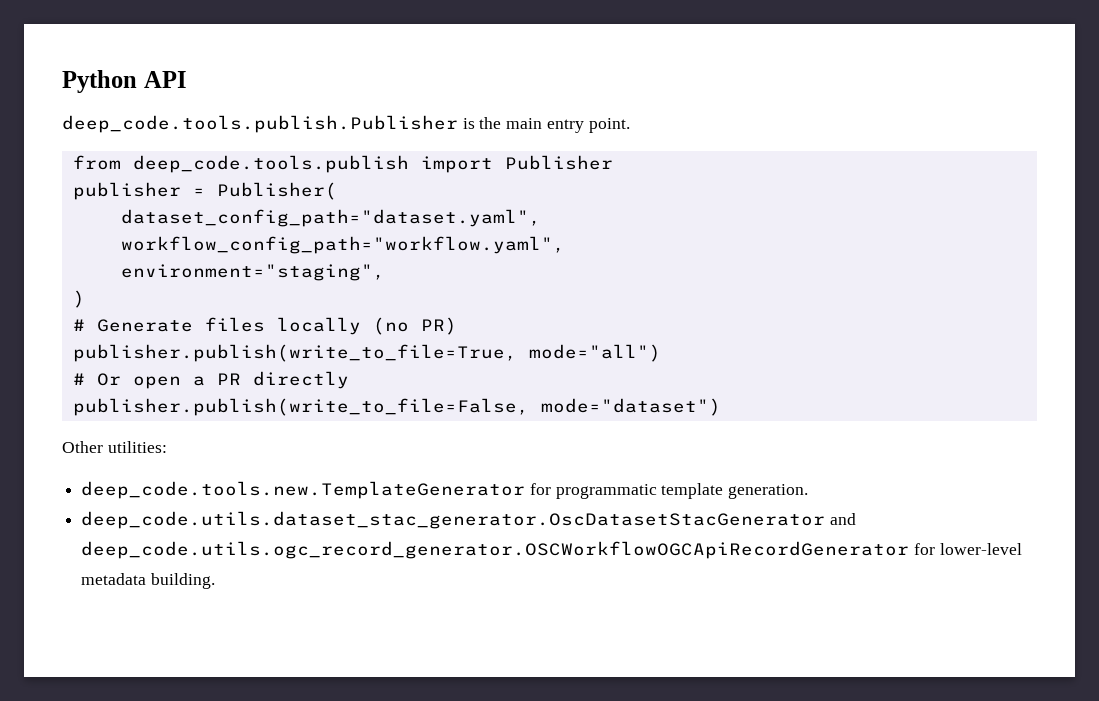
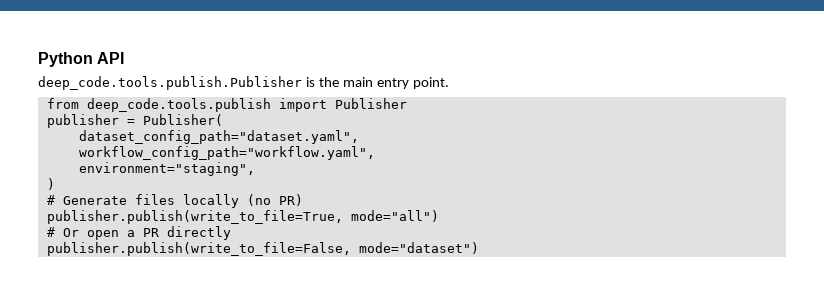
- Other utilities:
- deep_code.tools.new.TemplateGenerator for programmatic template generation.
- deep_code.utils.dataset_stac_generator.OscDatasetStacGenerator and deep_code.utils.ogc_record_generator.OSCWorkflowOGCApiRecordGenerator for lower-level metadata building.

